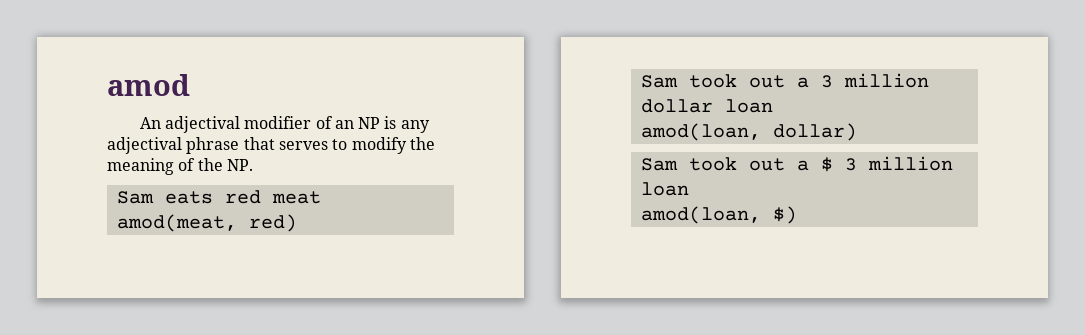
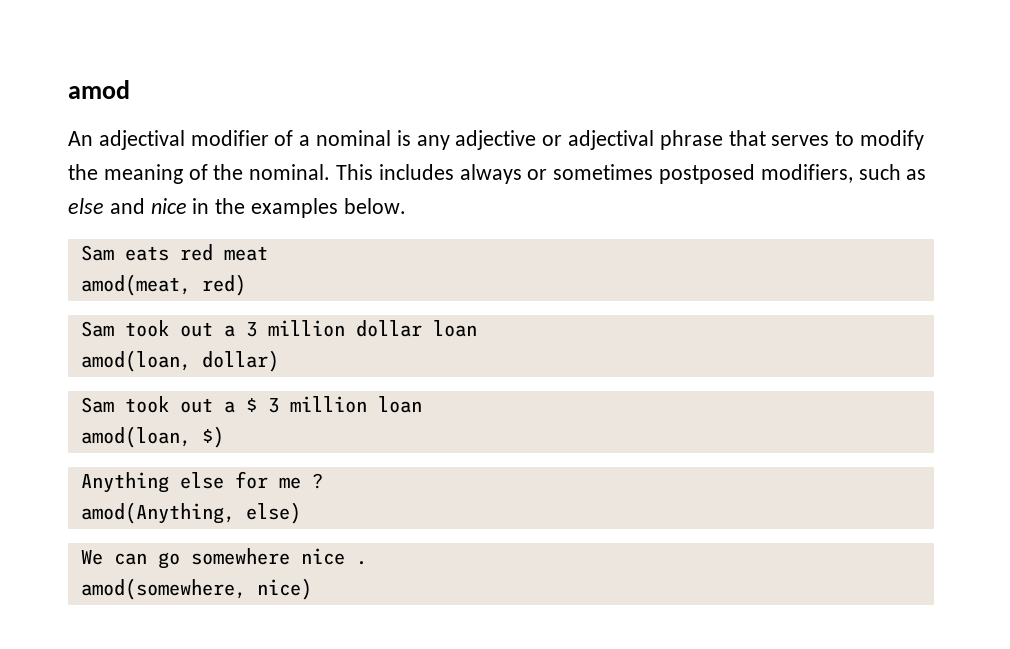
- An adjectival modifier of an NP is any adjectival phrase that serves to modify the meaning of the NP.
+ An adjectival modifier of a nominal is any adjective or adjectival phrase that serves to modify the meaning of the nominal. This includes always or sometimes postposed modifiers, such as else and nice in the examples below.
+ Anything else for me ?
+ amod(Anything, else)
+ We can go somewhere nice .
+ amod(somewhere, nice)

